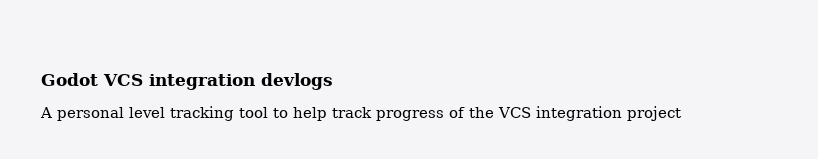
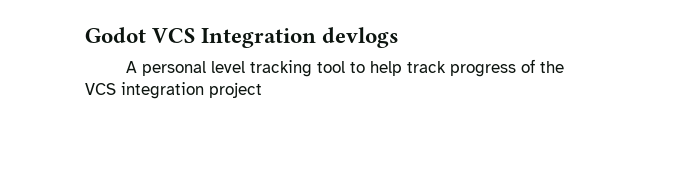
- Godot VCS integration devlogs
+ Godot VCS Integration devlogs

